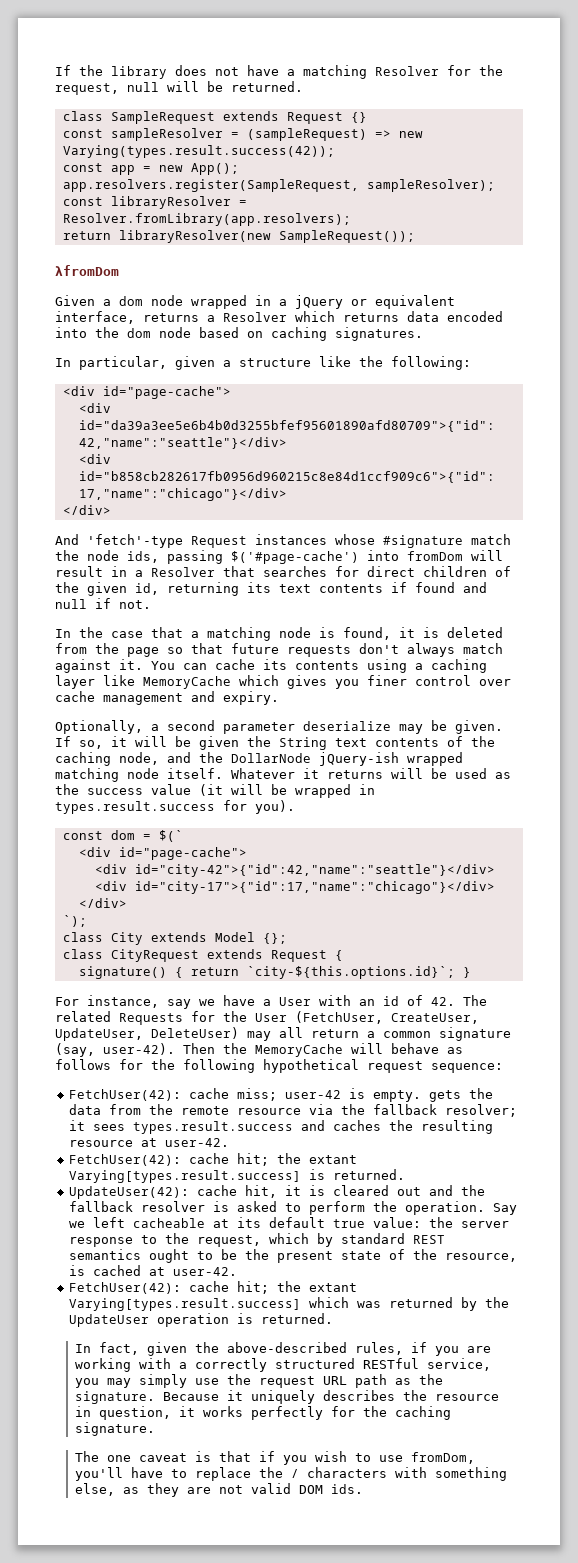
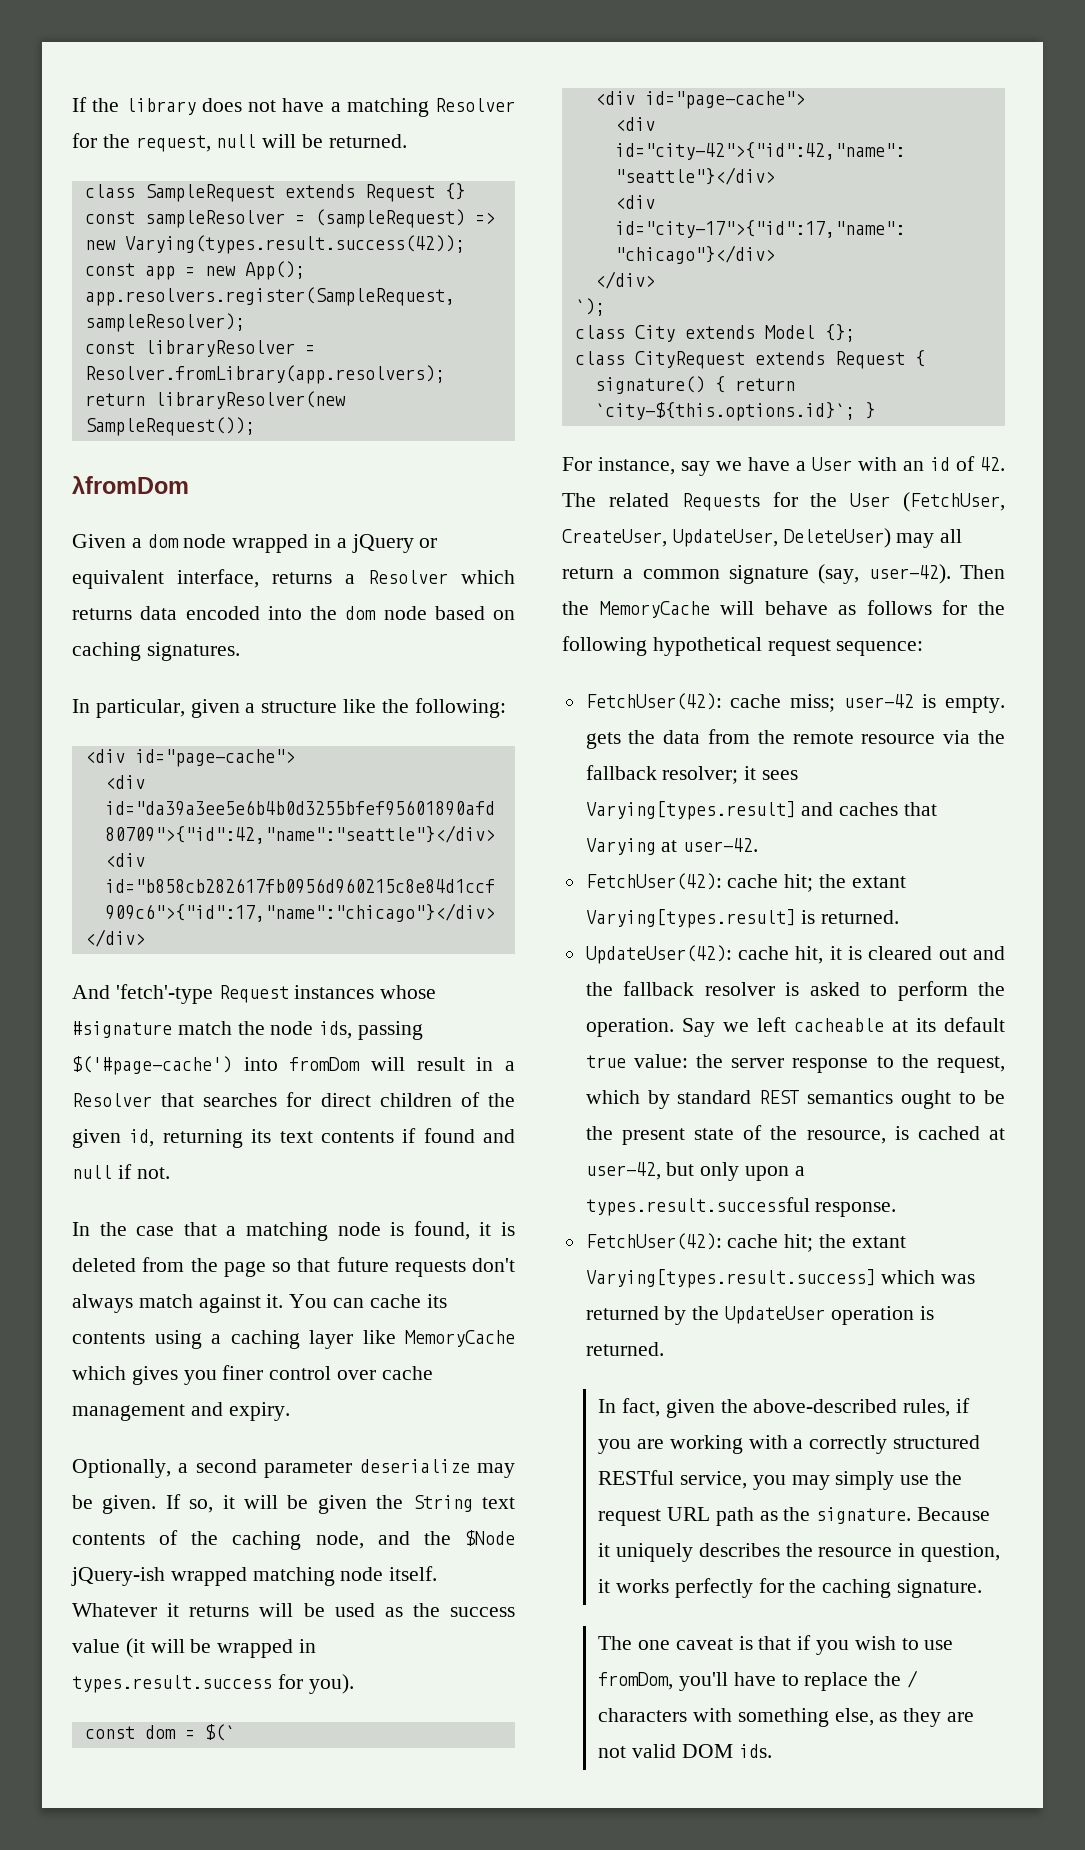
- If so, it will be given the String text contents of the caching node, and the DollarNode jQuery-ish wrapped matching node itself.
+ If so, it will be given the String text contents of the caching node, and the $Node jQuery-ish wrapped matching node itself.
- FetchUser(42): cache miss; user-42 is empty. gets the data from the remote resource via the fallback resolver; it sees types.result.success and caches the resulting resource at user-42.
- FetchUser(42): cache hit; the extant Varying[types.result.success] is returned.
+ FetchUser(42): cache miss; user-42 is empty. gets the data from the remote resource via the fallback resolver; it sees Varying[types.result] and caches that Varying at user-42.
+ FetchUser(42): cache hit; the extant Varying[types.result] is returned.
- Say we left cacheable at its default true value: the server response to the request, which by standard REST semantics ought to be the present state of the resource, is cached at user-42.
+ Say we left cacheable at its default true value: the server response to the request, which by standard REST semantics ought to be the present state of the resource, is cached at user-42, but only upon a types.result.successful response.

